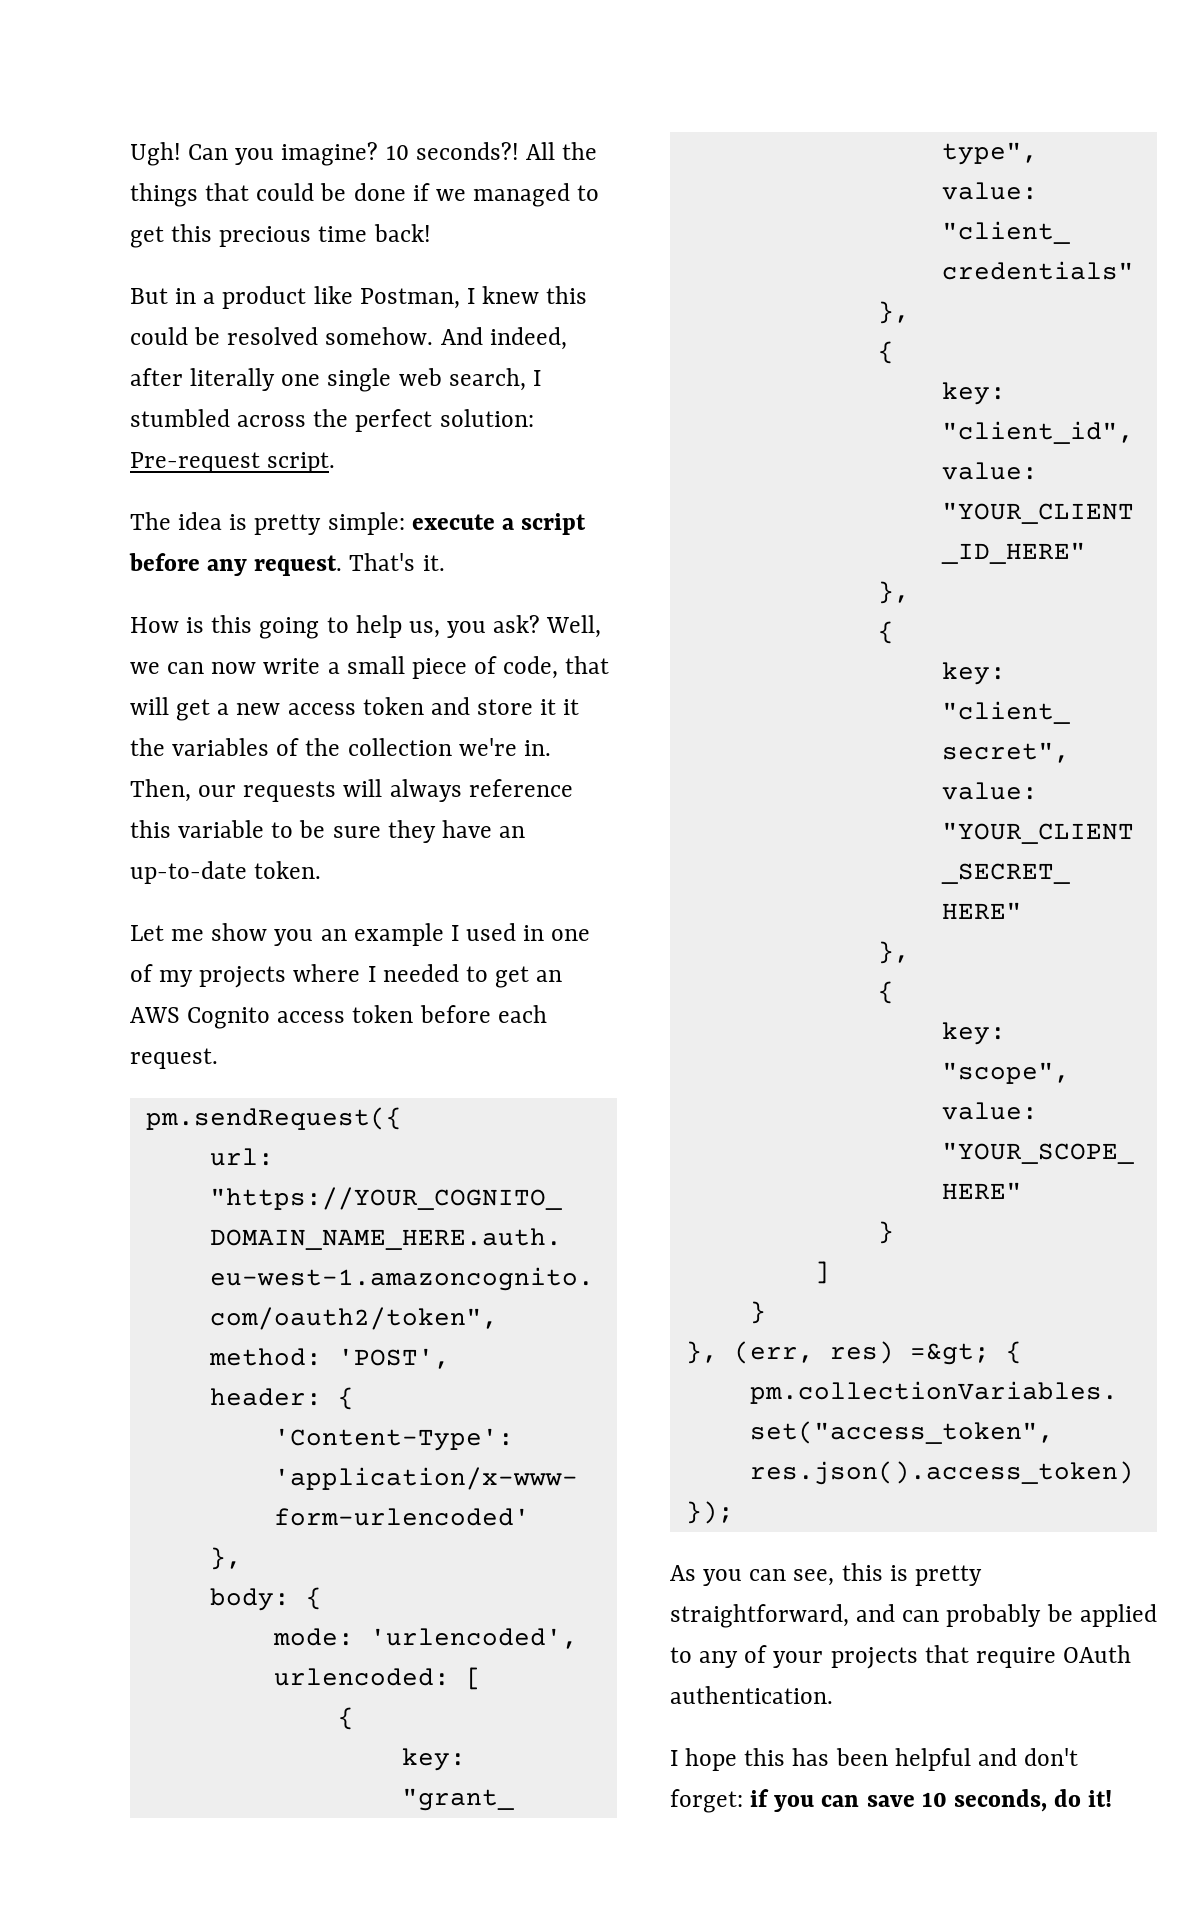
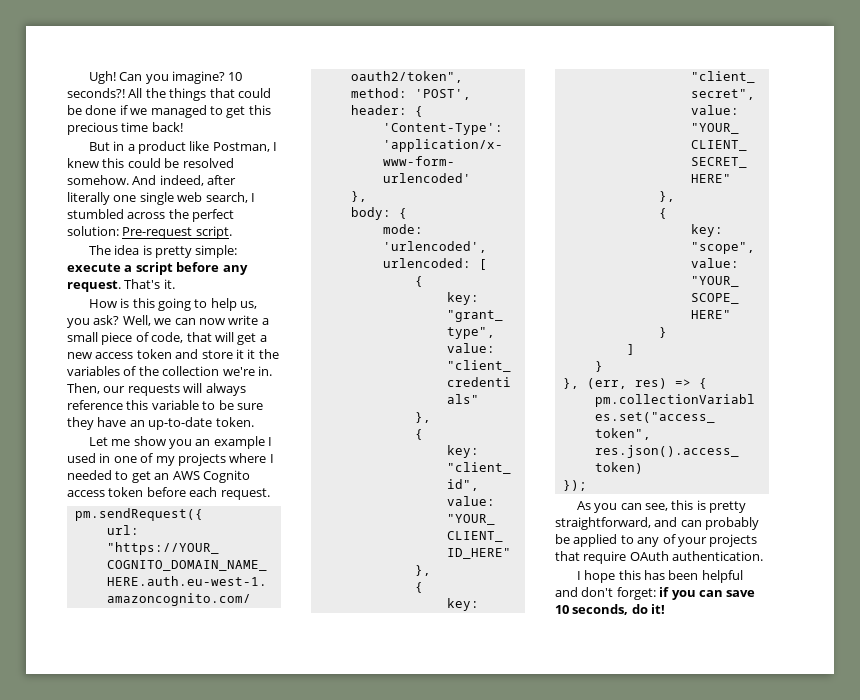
- }, (err, res) =&gt; {
+ }, (err, res) => {

